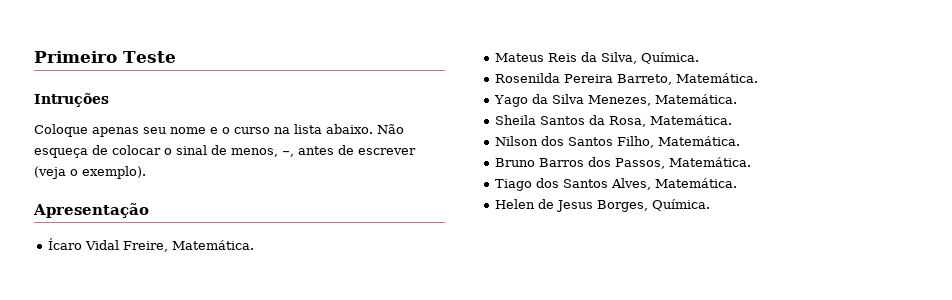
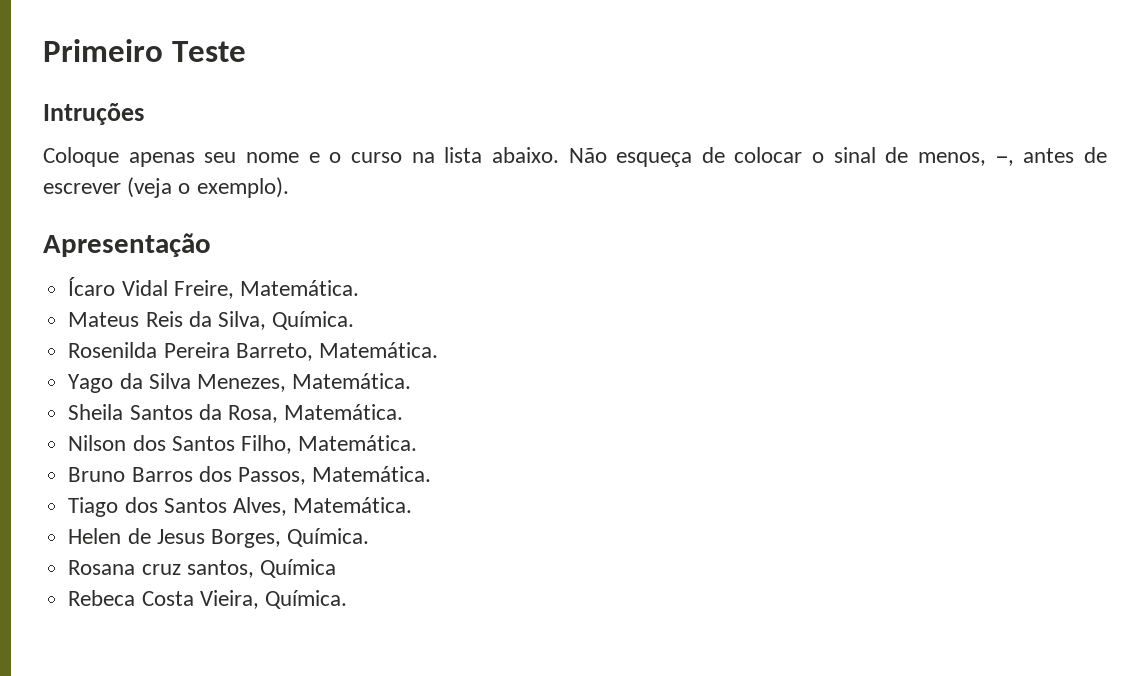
+ Rosana cruz santos, Química
+ Rebeca Costa Vieira, Química.

